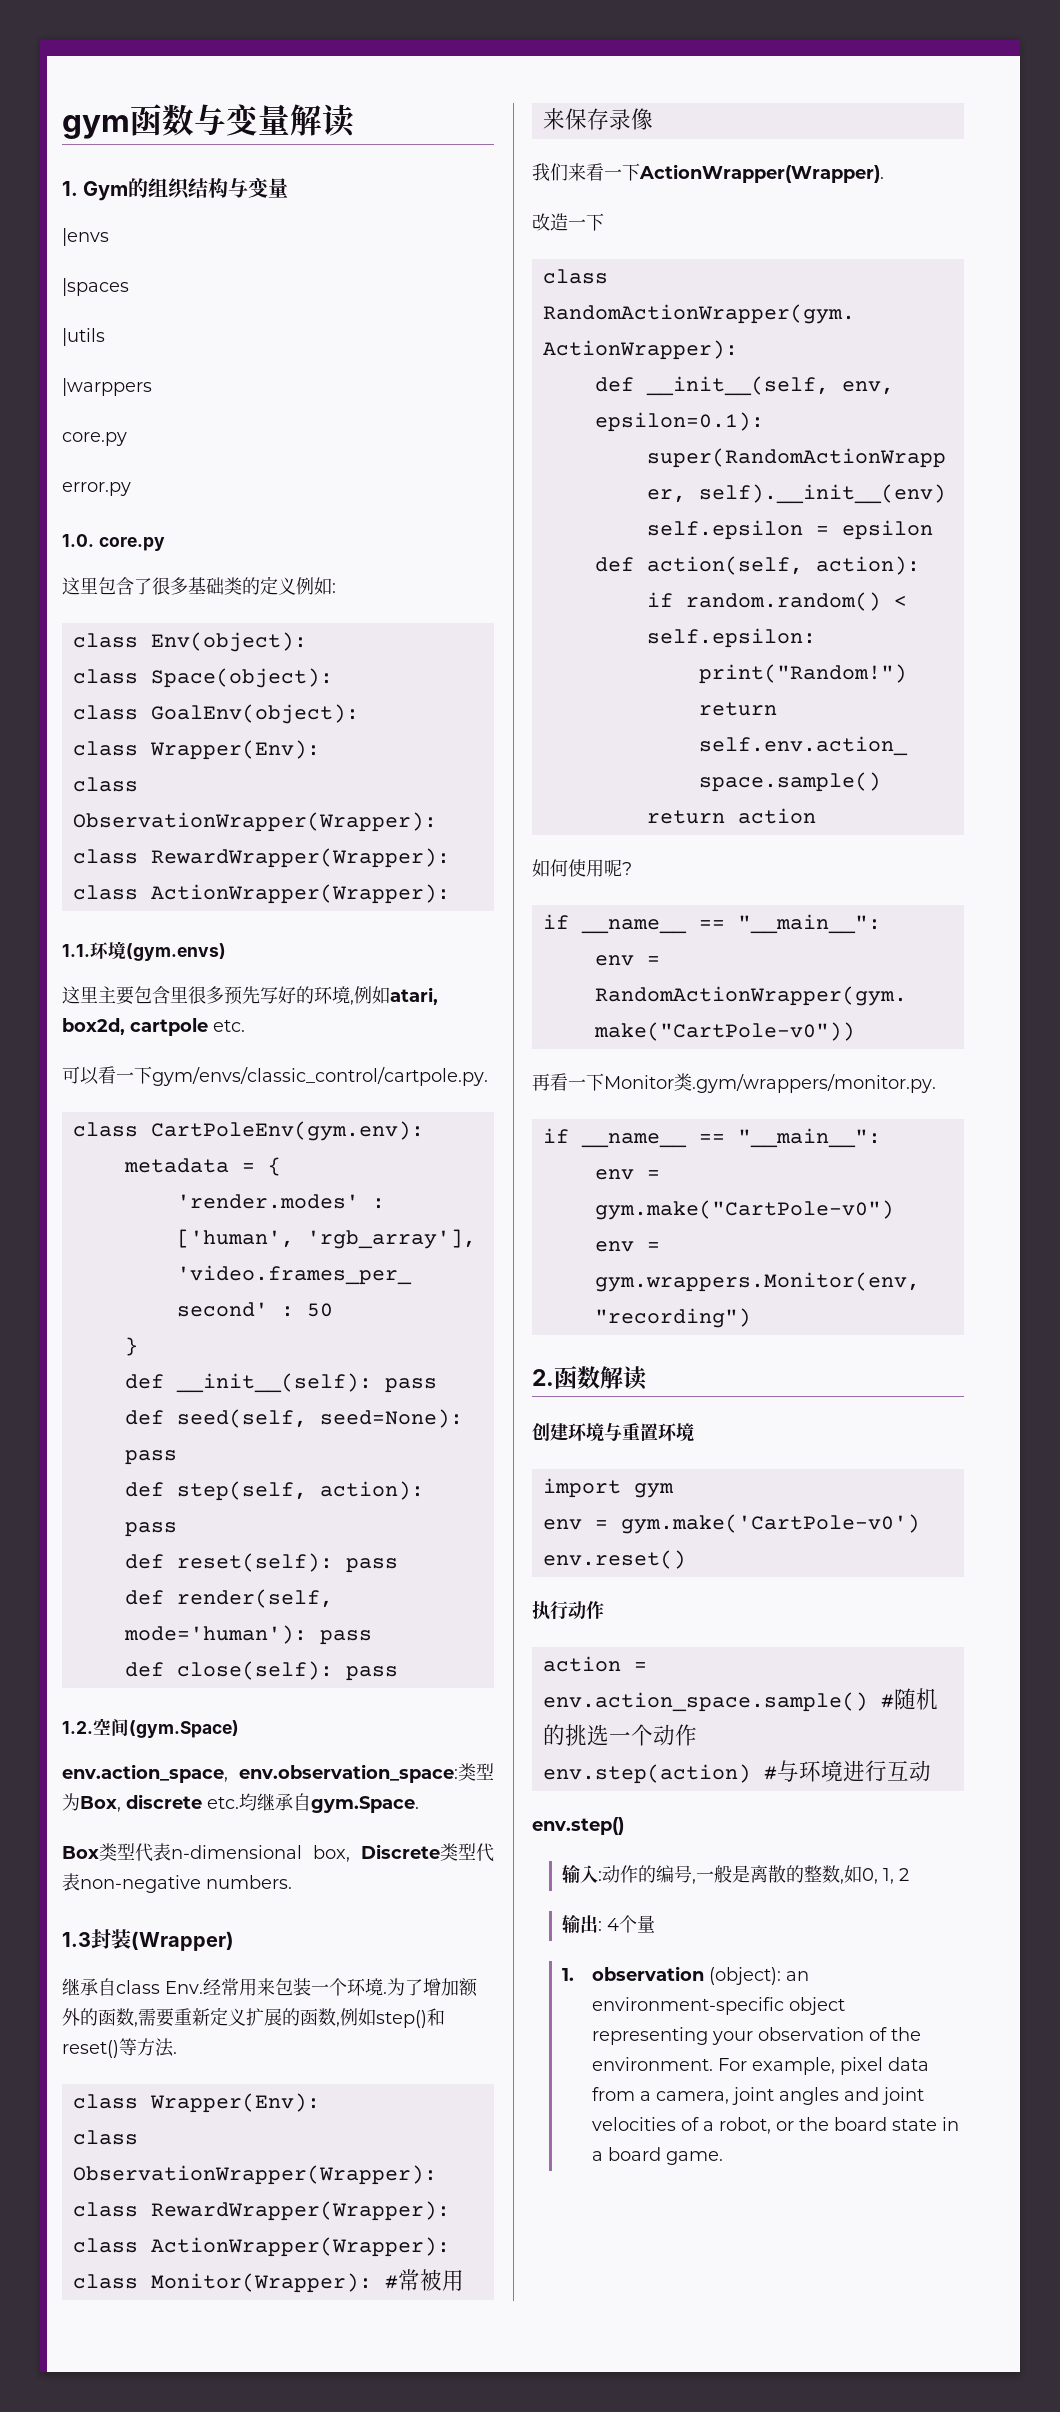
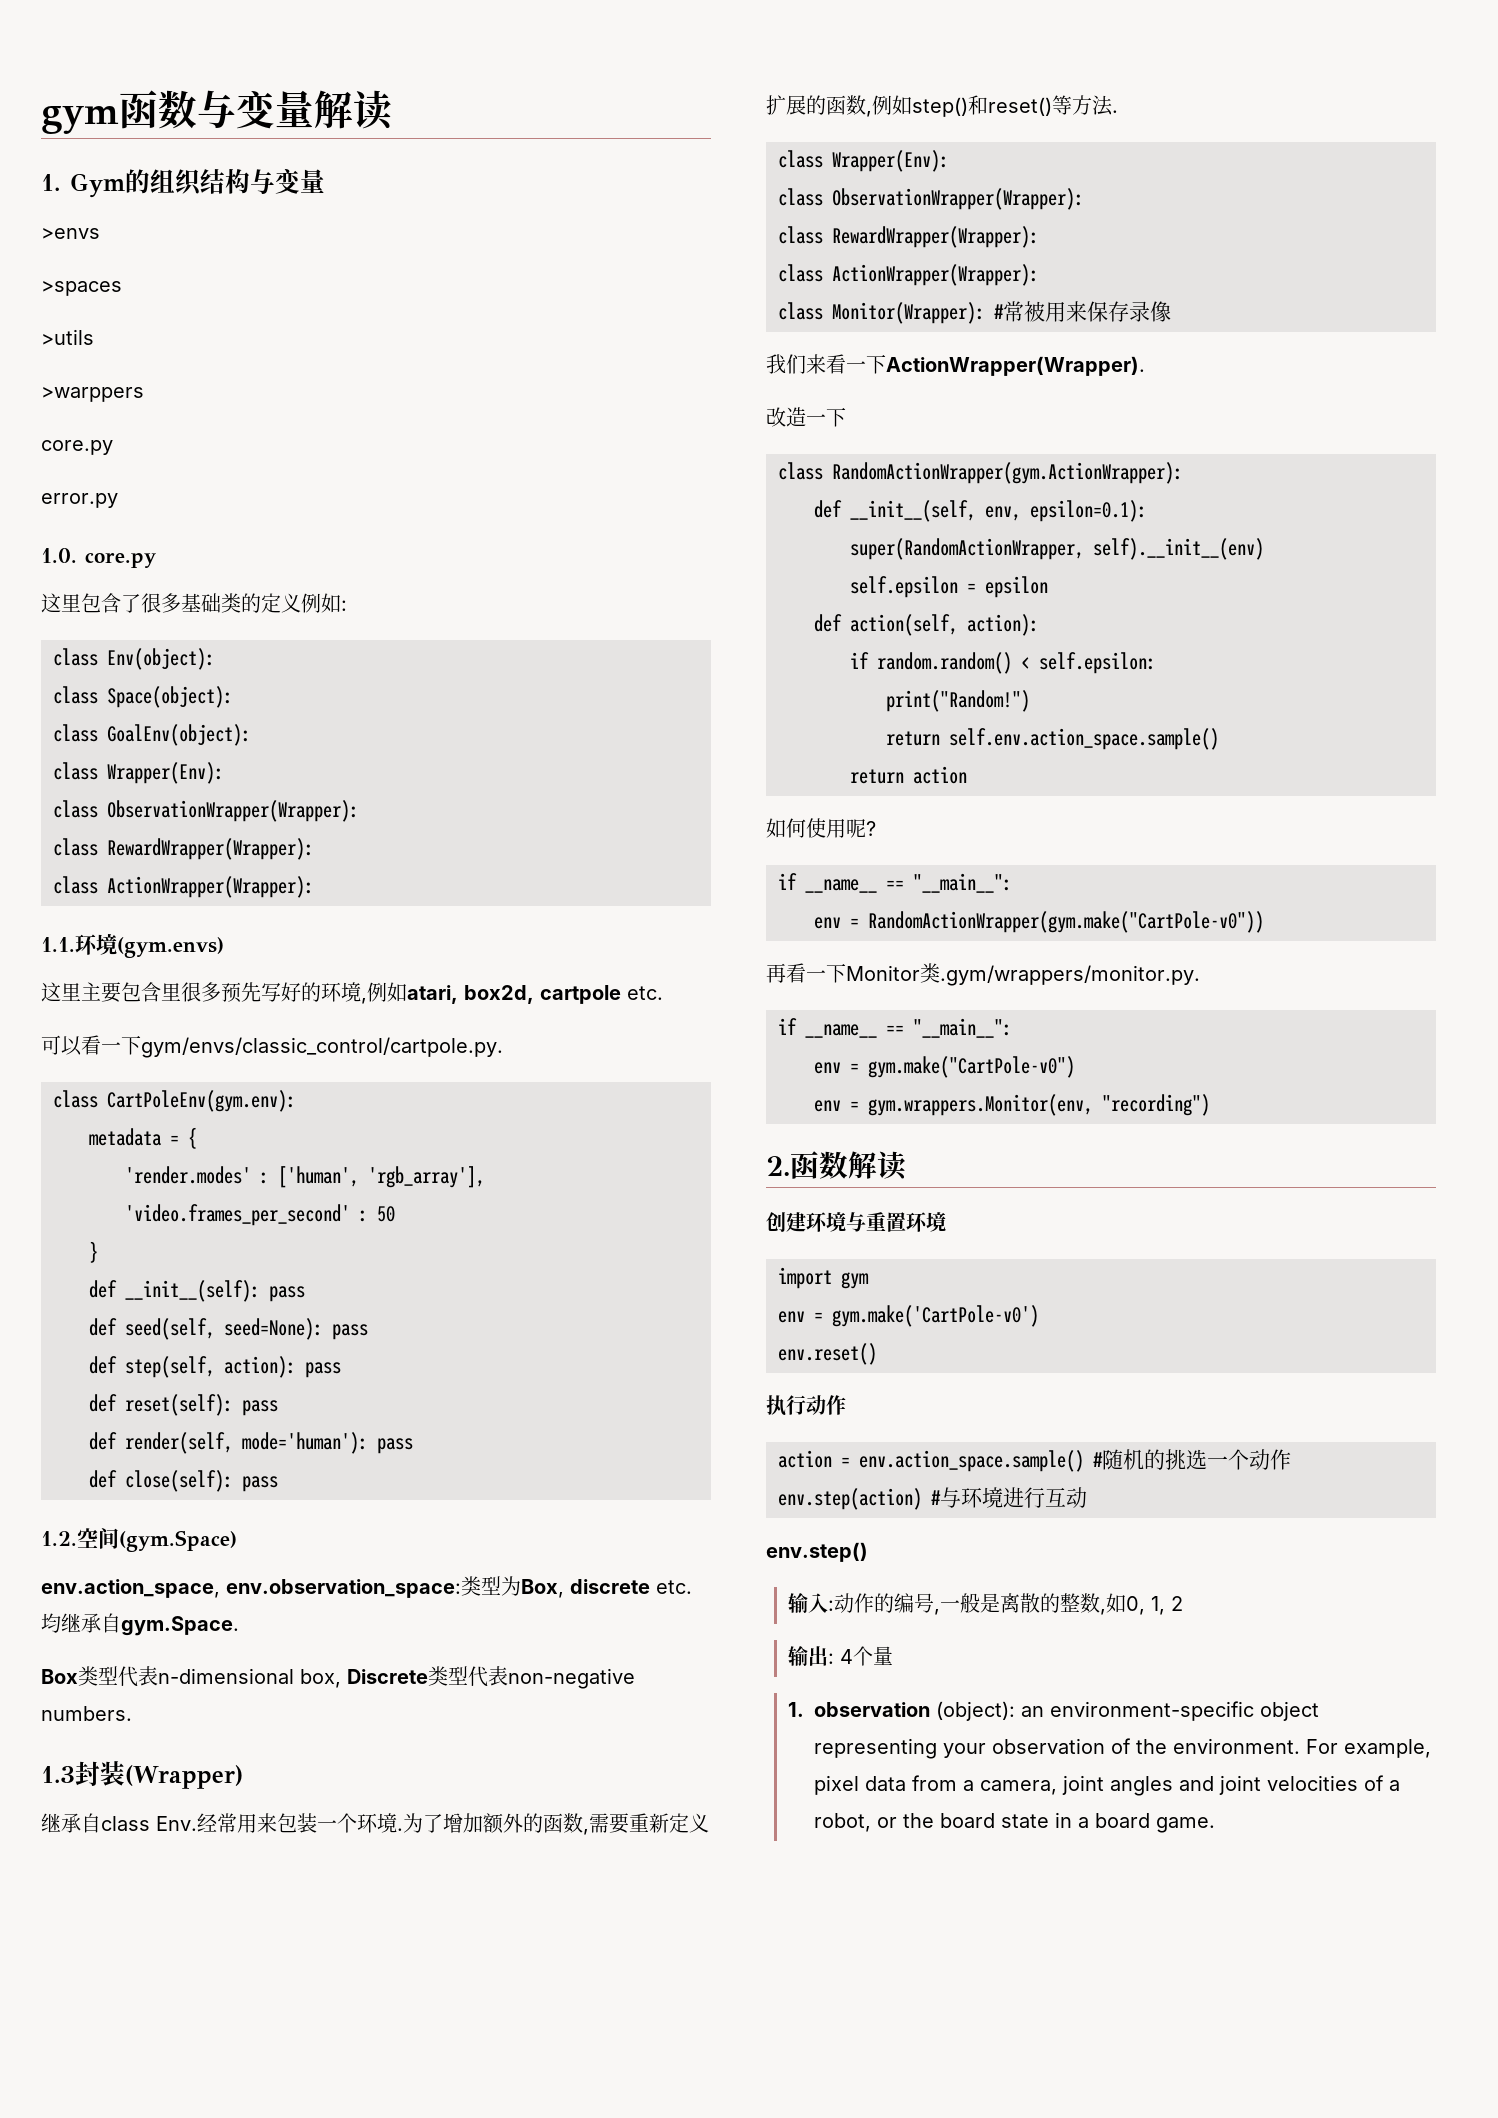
- |envs
- |spaces
- |utils
- |warppers
+ >envs
+ >spaces
+ >utils
+ >warppers

